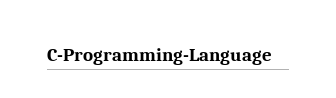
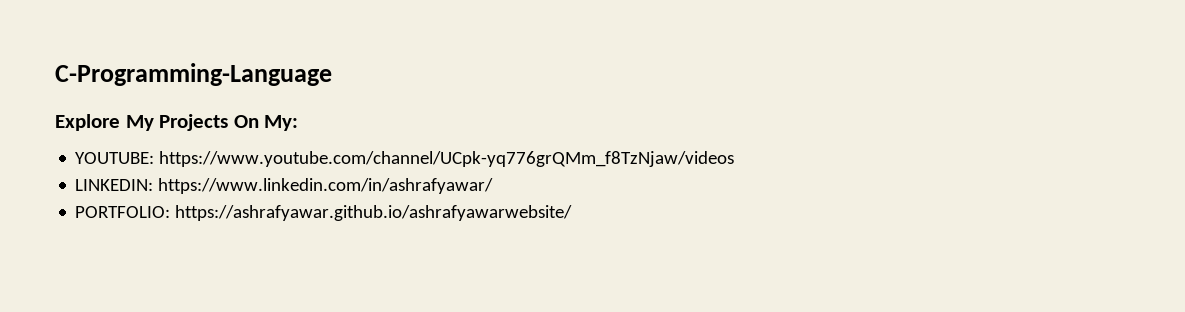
+ Explore My Projects On My:
+ YOUTUBE: https://www.youtube.com/channel/UCpk-yq776grQMm_f8TzNjaw/videos
+ LINKEDIN: https://www.linkedin.com/in/ashrafyawar/
+ PORTFOLIO: https://ashrafyawar.github.io/ashrafyawarwebsite/

